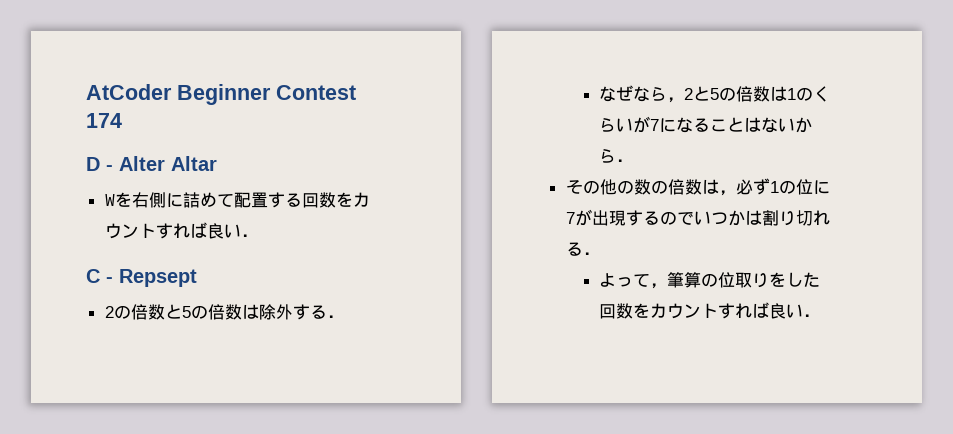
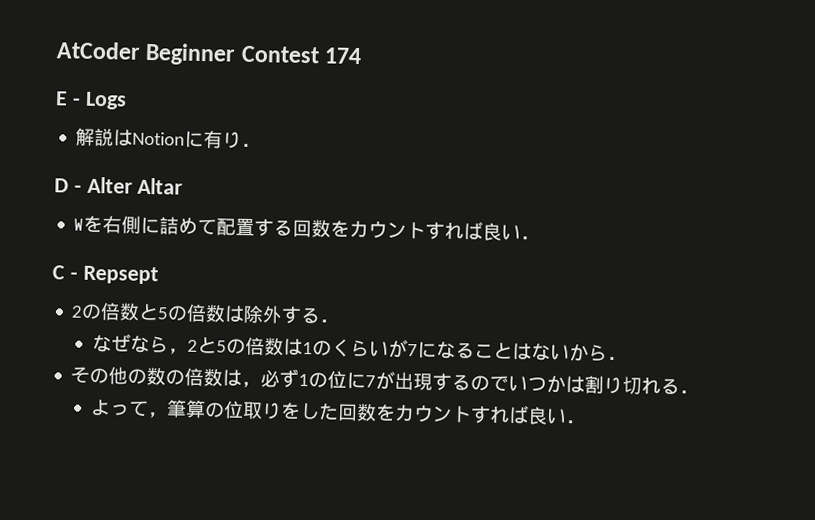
+ E - Logs
+ 解説はNotionに有り．

